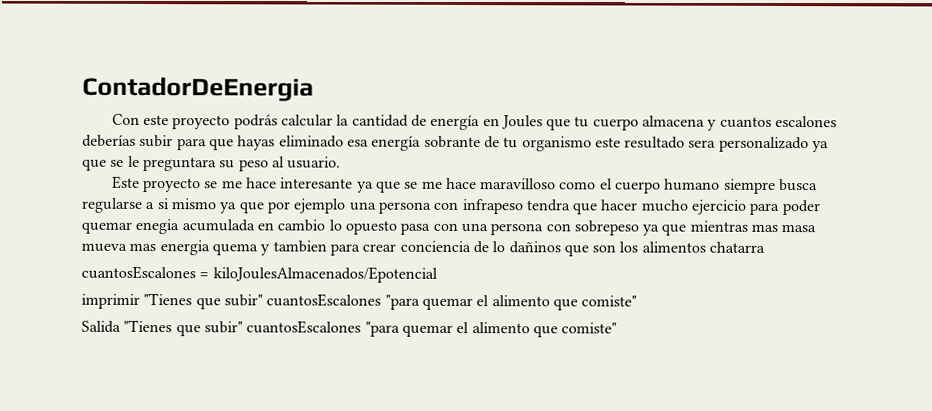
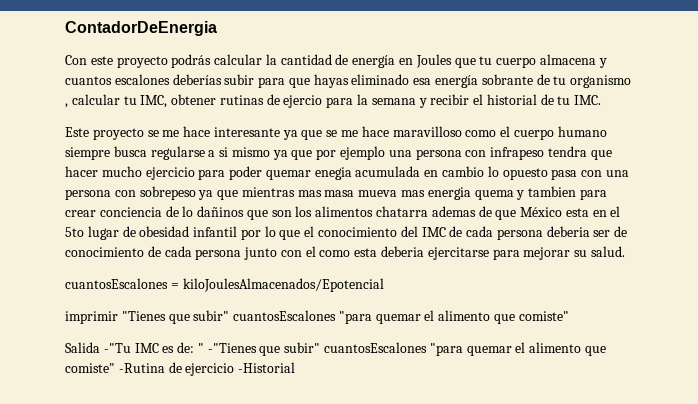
- Con este proyecto podrás calcular la cantidad de energía en Joules que tu cuerpo almacena y cuantos escalones deberías subir para que hayas eliminado esa energía sobrante de tu organismo este resultado sera personalizado ya que se le preguntara su peso al usuario.
+ Con este proyecto podrás calcular la cantidad de energía en Joules que tu cuerpo almacena y cuantos escalones deberías subir para que hayas eliminado esa energía sobrante de tu organismo , calcular tu IMC, obtener rutinas de ejercio para la semana y recibir el historial de tu IMC.
- Este proyecto se me hace interesante ya que se me hace maravilloso como el cuerpo humano siempre busca regularse a si mismo ya que por ejemplo una persona con infrapeso tendra que hacer mucho ejercicio para poder quemar enegia acumulada en cambio lo opuesto pasa con una persona con sobrepeso ya que mientras mas masa mueva mas energia quema y tambien para crear conciencia de lo dañinos que son los alimentos chatarra
+ Este proyecto se me hace interesante ya que se me hace maravilloso como el cuerpo humano siempre busca regularse a si mismo ya que por ejemplo una persona con infrapeso tendra que hacer mucho ejercicio para poder quemar enegia acumulada en cambio lo opuesto pasa con una persona con sobrepeso ya que mientras mas masa mueva mas energia quema y tambien para crear conciencia de lo dañinos que son los alimentos chatarra ademas de que México esta en el 5to lugar de obesidad infantil por lo que el conocimiento del IMC de cada persona deberia ser de conocimiento de cada persona junto con el como esta deberia ejercitarse para mejorar su salud.
- Salida "Tienes que subir" cuantosEscalones "para quemar el alimento que comiste"
+ Salida -"Tu IMC es de: " -"Tienes que subir" cuantosEscalones "para quemar el alimento que comiste" -Rutina de ejercicio -Historial

